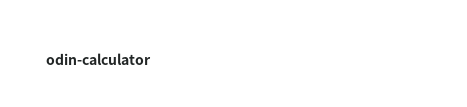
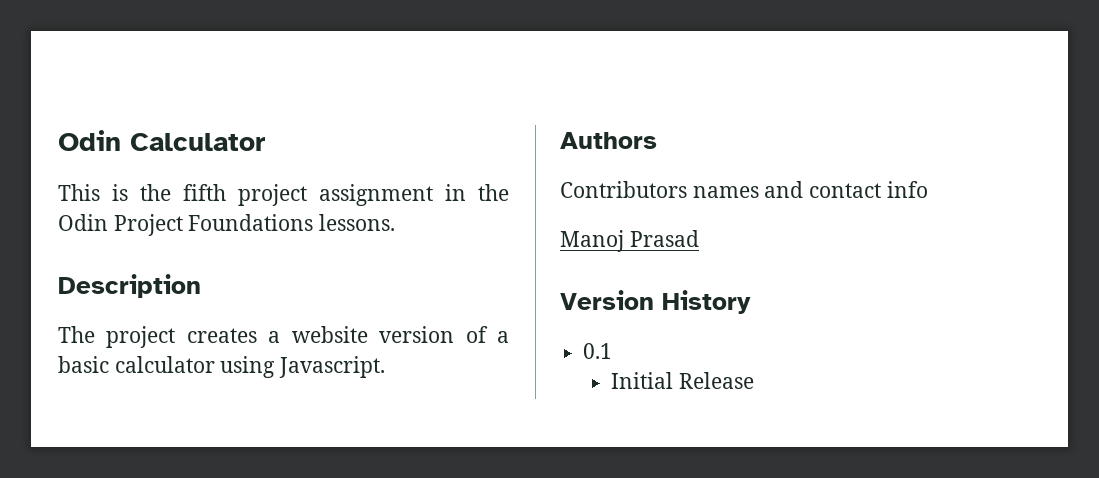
- odin-calculator
+ Odin Calculator
+ This is the fifth project assignment in the Odin Project Foundations lessons.
+ Description
+ The project creates a website version of a basic calculator using Javascript.
+ Authors
+ Contributors names and contact info
+ Manoj Prasad
+ Version History
+ 0.1
+ Initial Release

